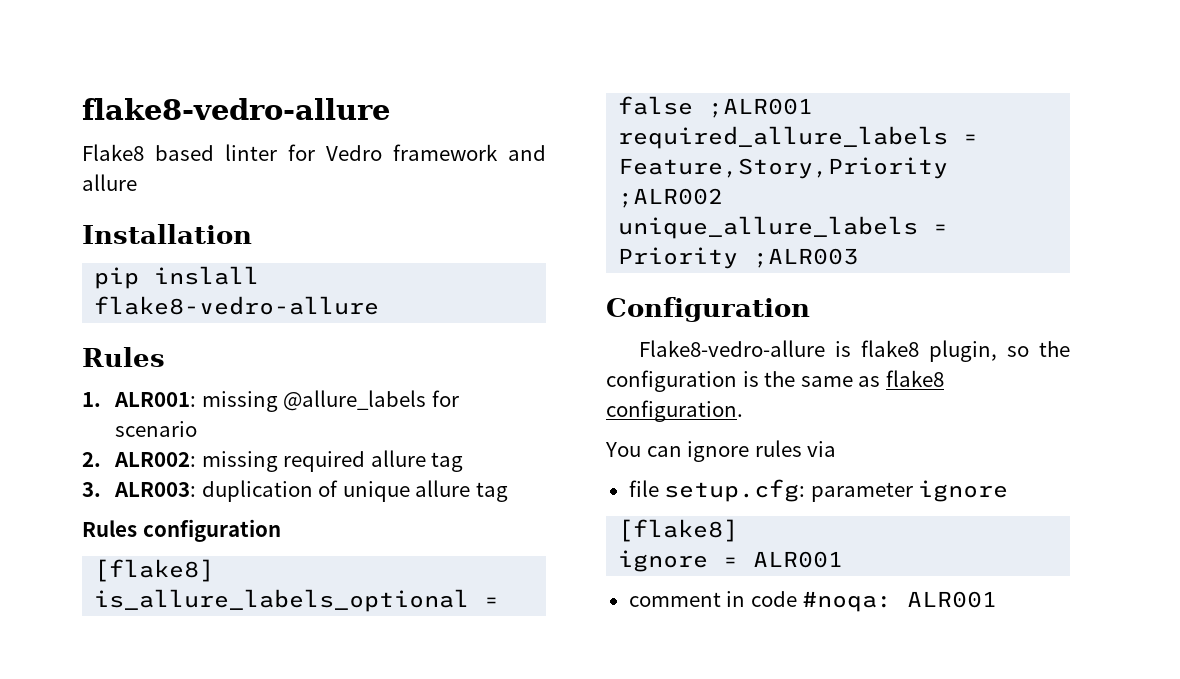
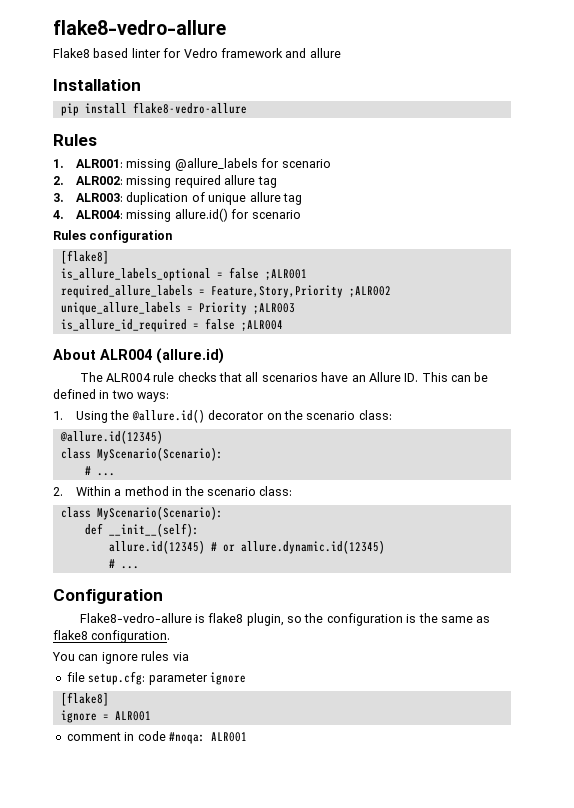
- pip inslall flake8-vedro-allure
+ pip install flake8-vedro-allure
+ 4. ALR004: missing allure.id() for scenario
+ is_allure_id_required = false ;ALR004
+ About ALR004 (allure.id)
+ The ALR004 rule checks that all scenarios have an Allure ID. This can be defined in two ways:
+ 1. Using the @allure.id() decorator on the scenario class:
+ @allure.id(12345)
+ class MyScenario(Scenario):
+ # ...
+ 2. Within a method in the scenario class:
+ class MyScenario(Scenario):
+ def __init__(self):
+ allure.id(12345) # or allure.dynamic.id(12345)
+ # ...

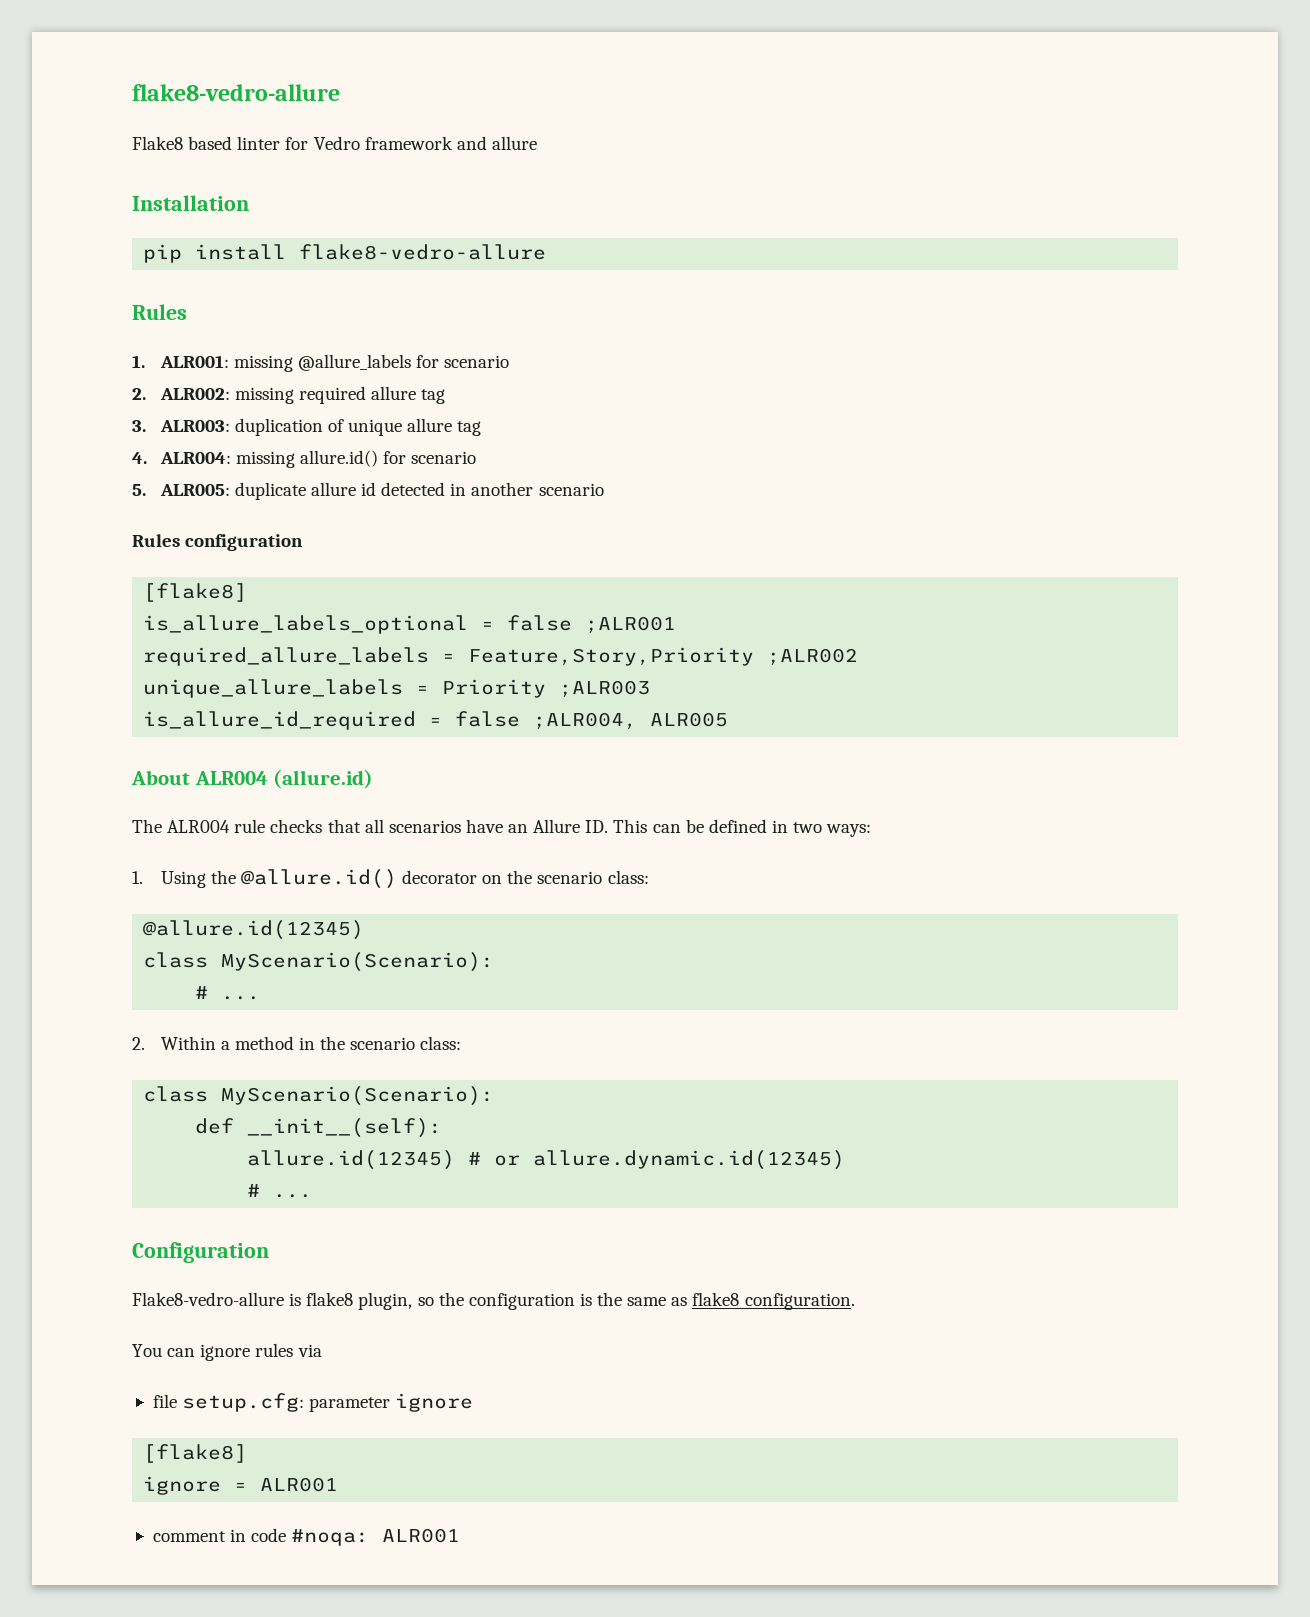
+ 5. ALR005: duplicate allure id detected in another scenario
- is_allure_id_required = false ;ALR004
+ is_allure_id_required = false ;ALR004, ALR005

